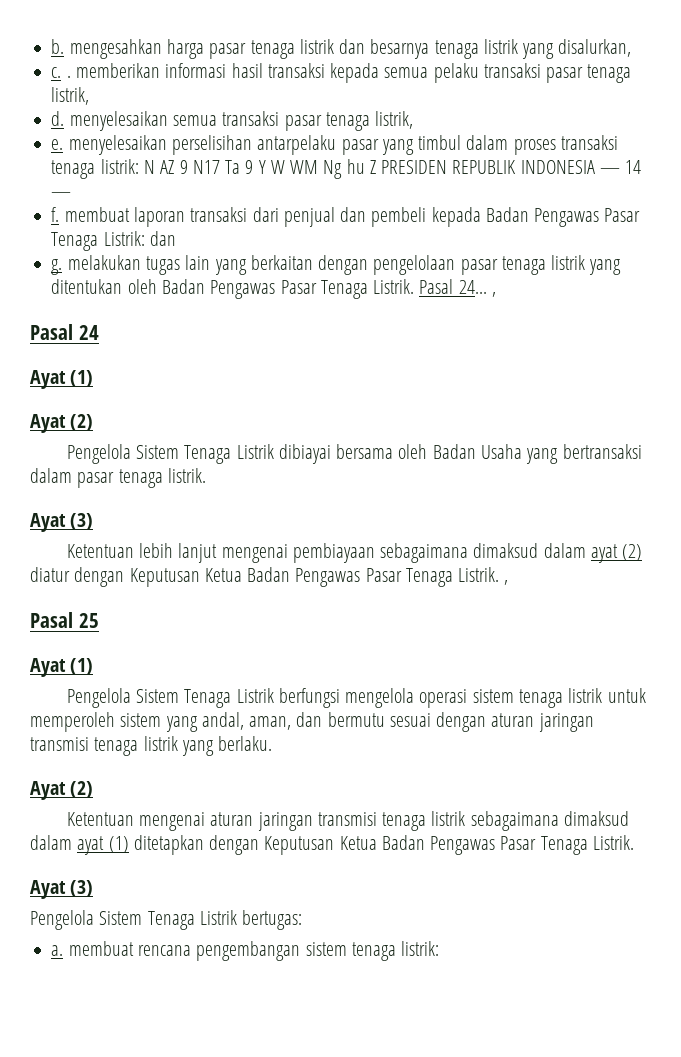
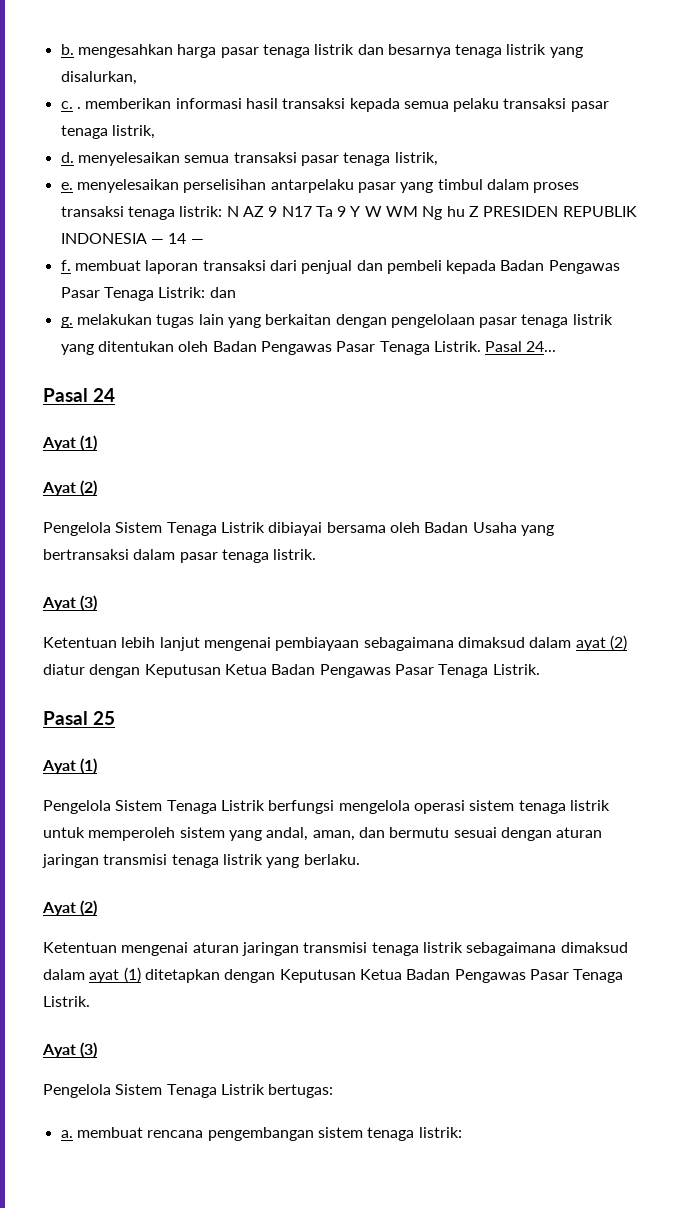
- Pasal 24... ,
+ Pasal 24...
- Ketentuan lebih lanjut mengenai pembiayaan sebagaimana dimaksud dalam ayat (2) diatur dengan Keputusan Ketua Badan Pengawas Pasar Tenaga Listrik. ,
+ Ketentuan lebih lanjut mengenai pembiayaan sebagaimana dimaksud dalam ayat (2) diatur dengan Keputusan Ketua Badan Pengawas Pasar Tenaga Listrik.

